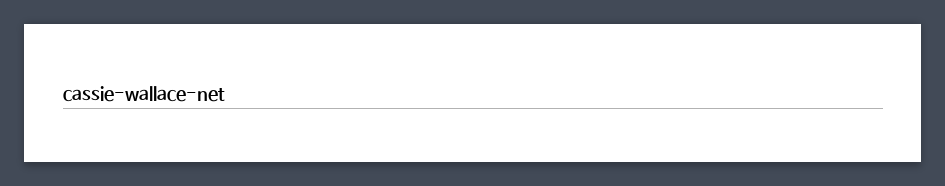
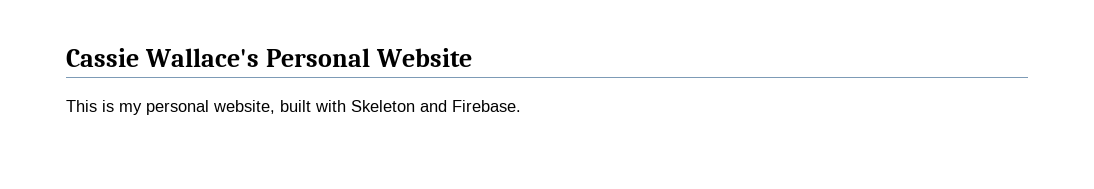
- cassie-wallace-net
+ Cassie Wallace's Personal Website
+ This is my personal website, built with Skeleton and Firebase.

